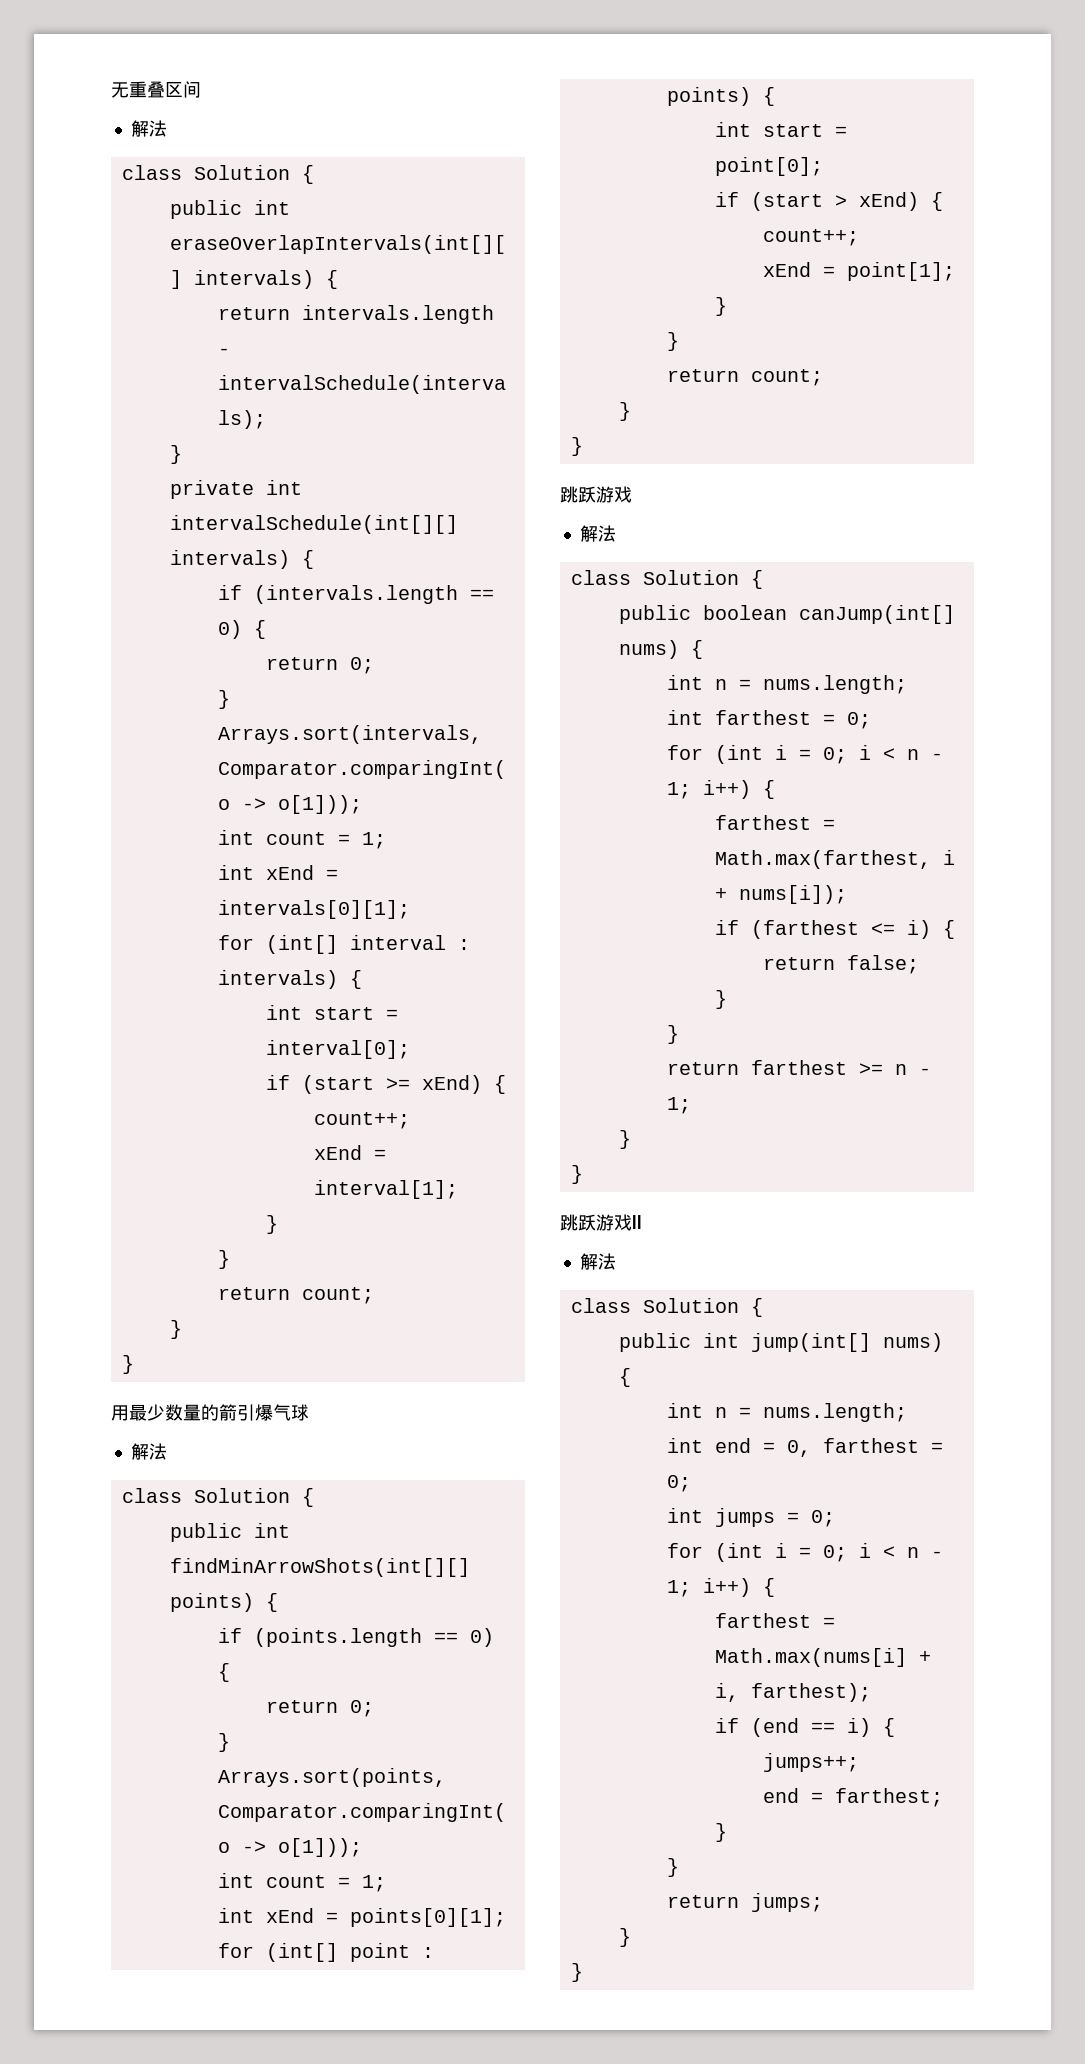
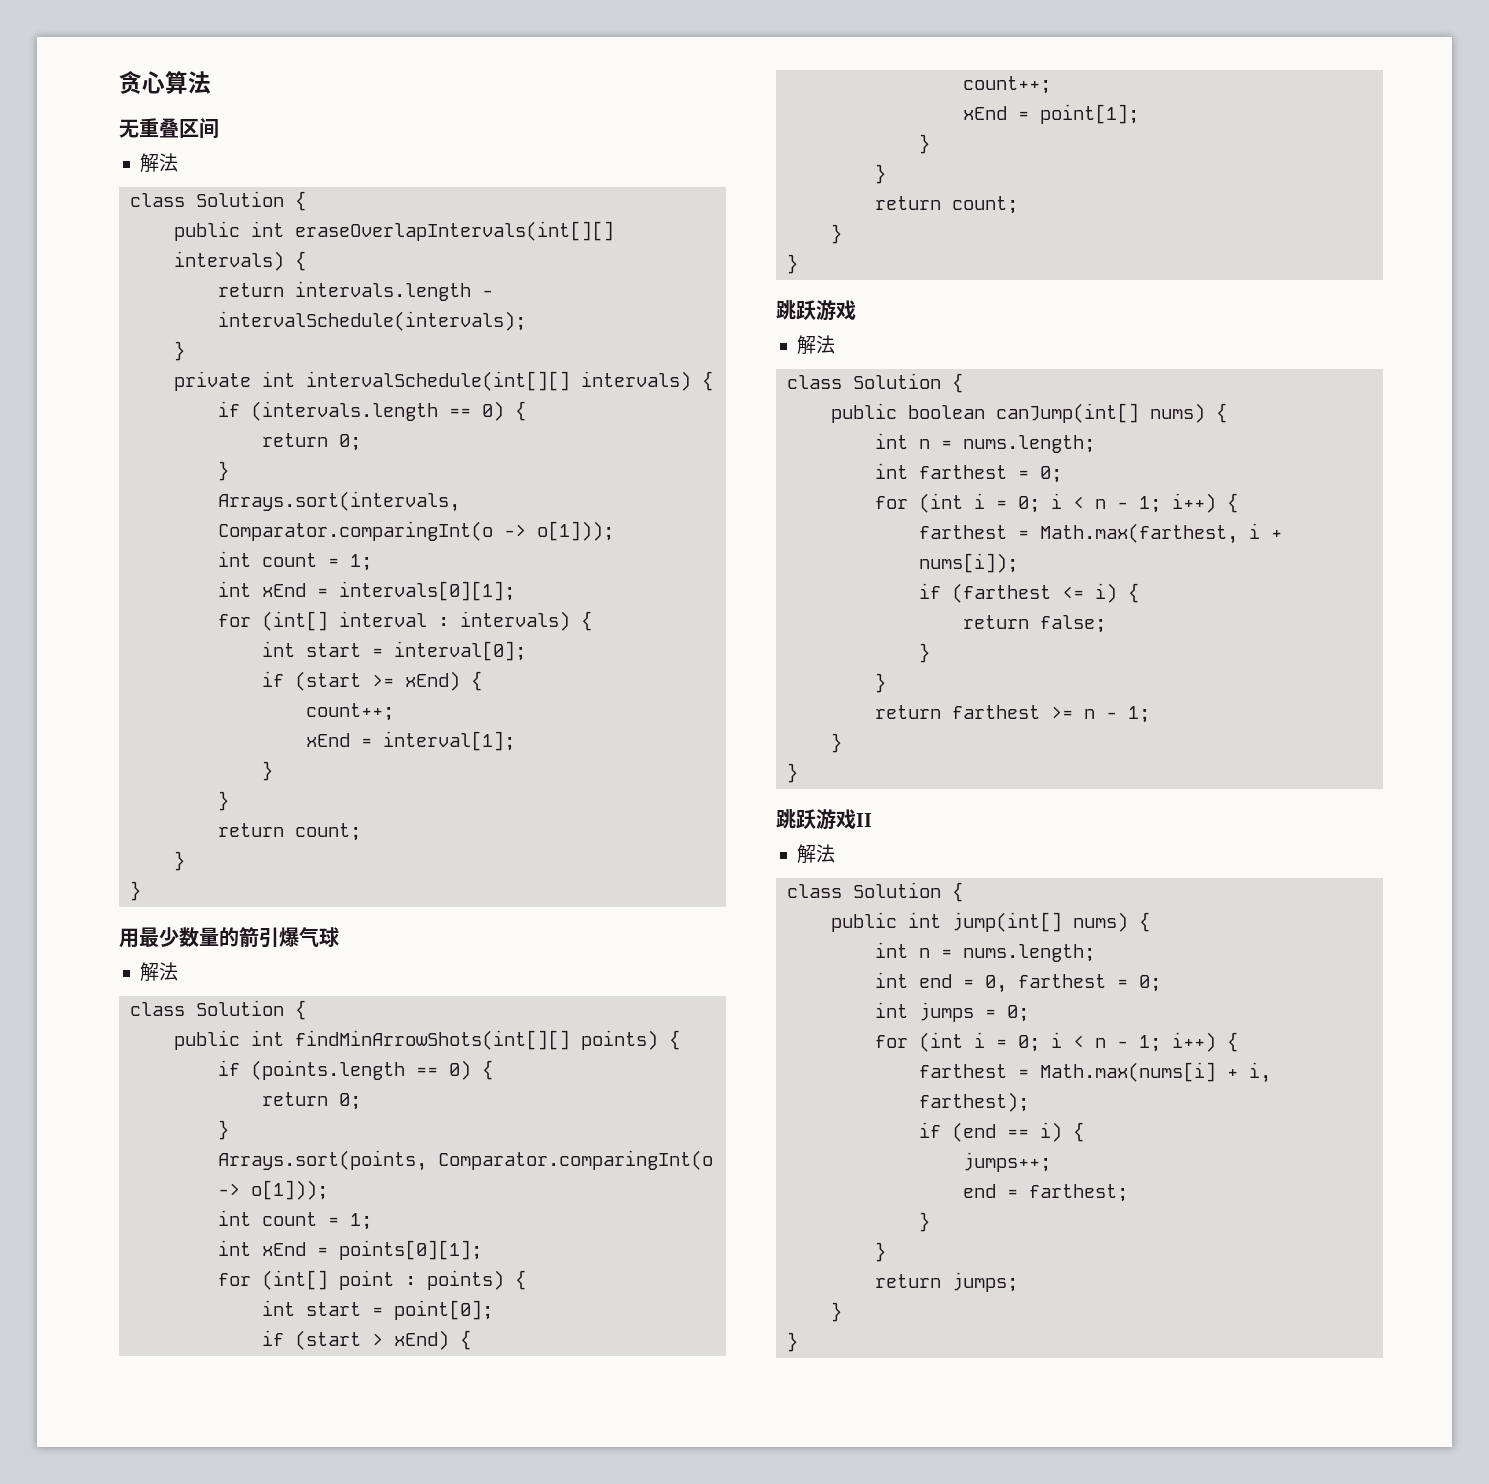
+ 贪心算法

